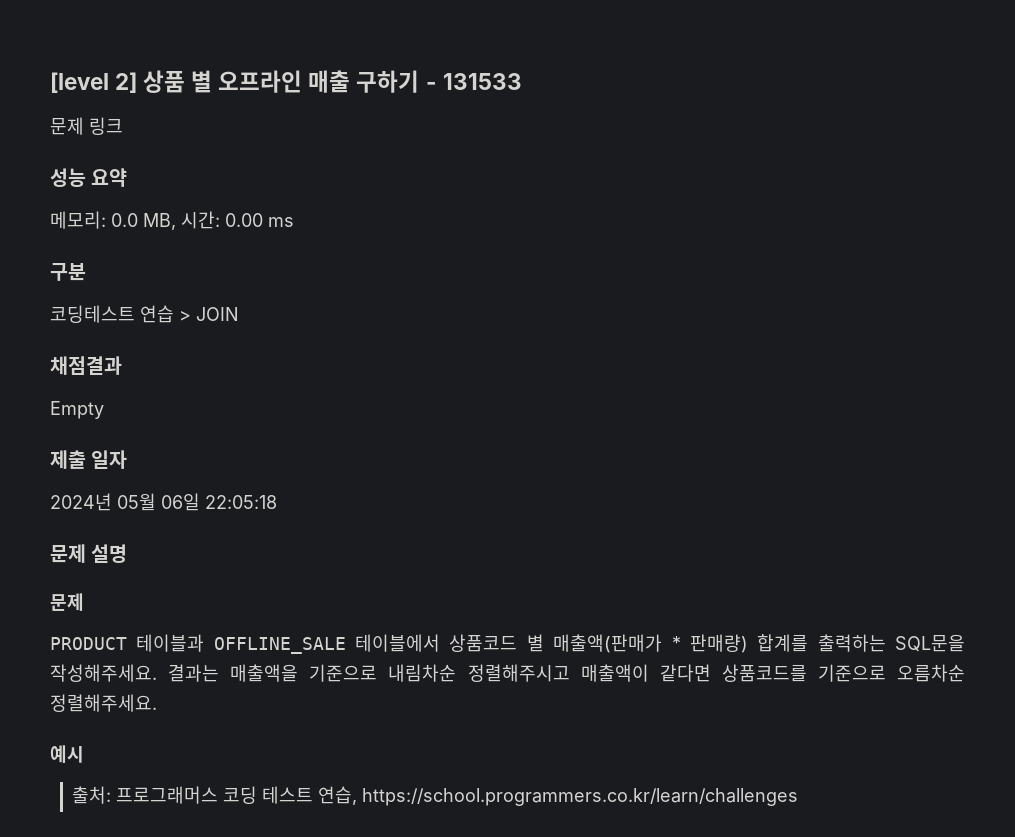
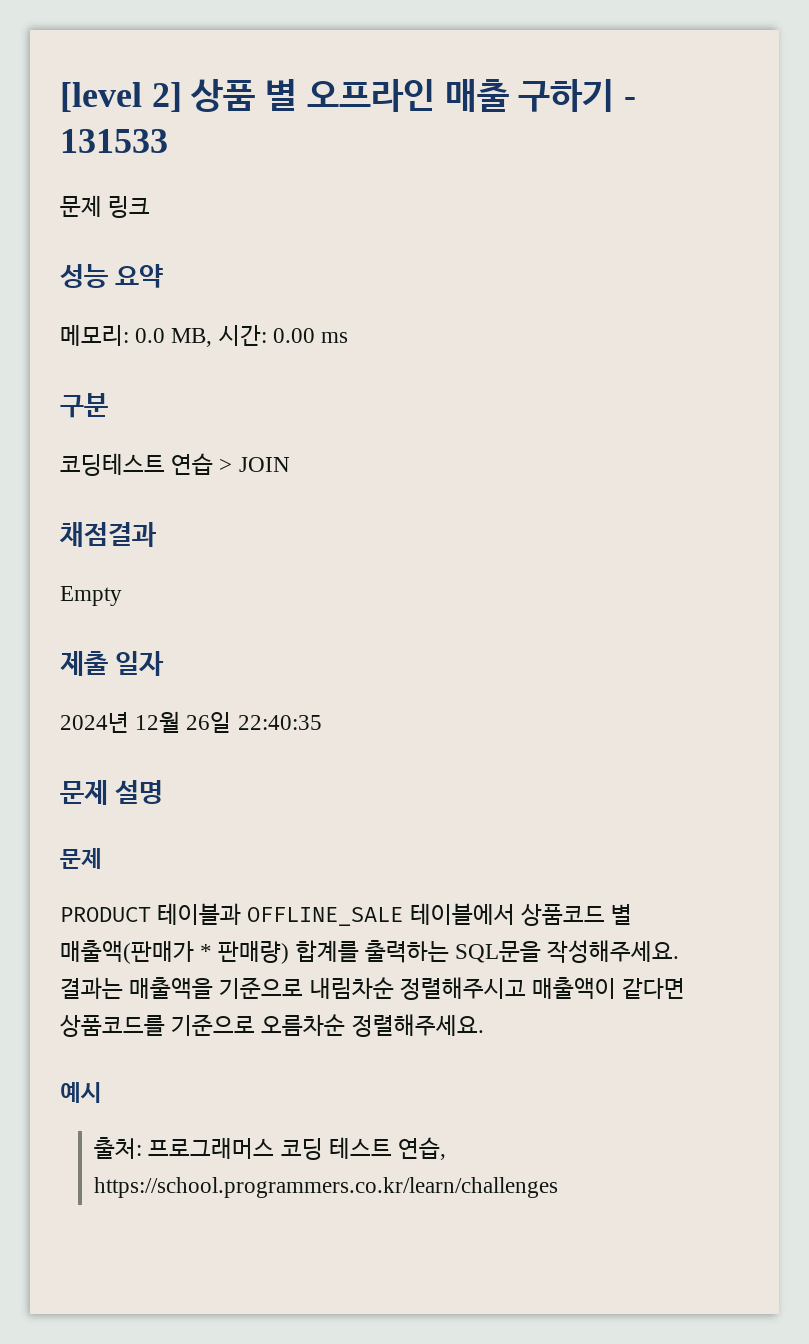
- 2024년 05월 06일 22:05:18
+ 2024년 12월 26일 22:40:35

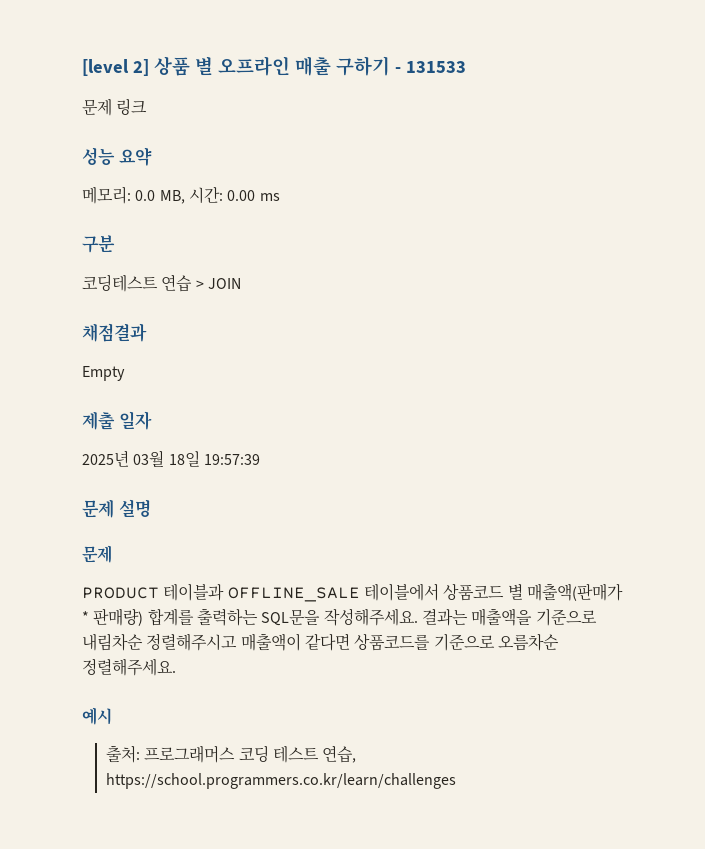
- 2024년 12월 26일 22:40:35
+ 2025년 03월 18일 19:57:39

